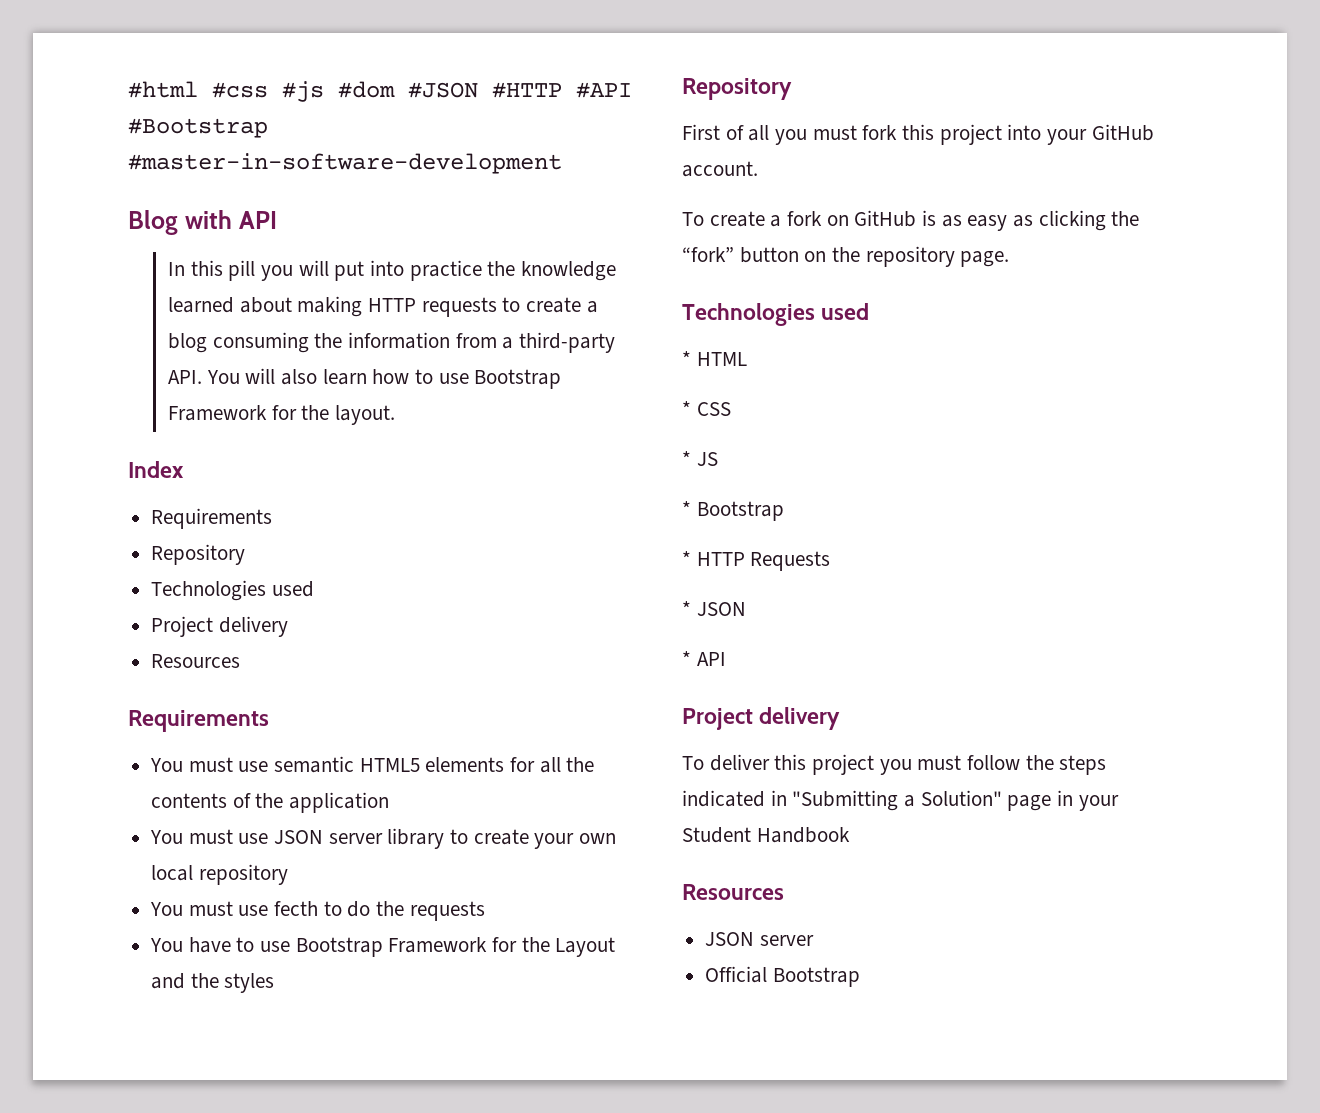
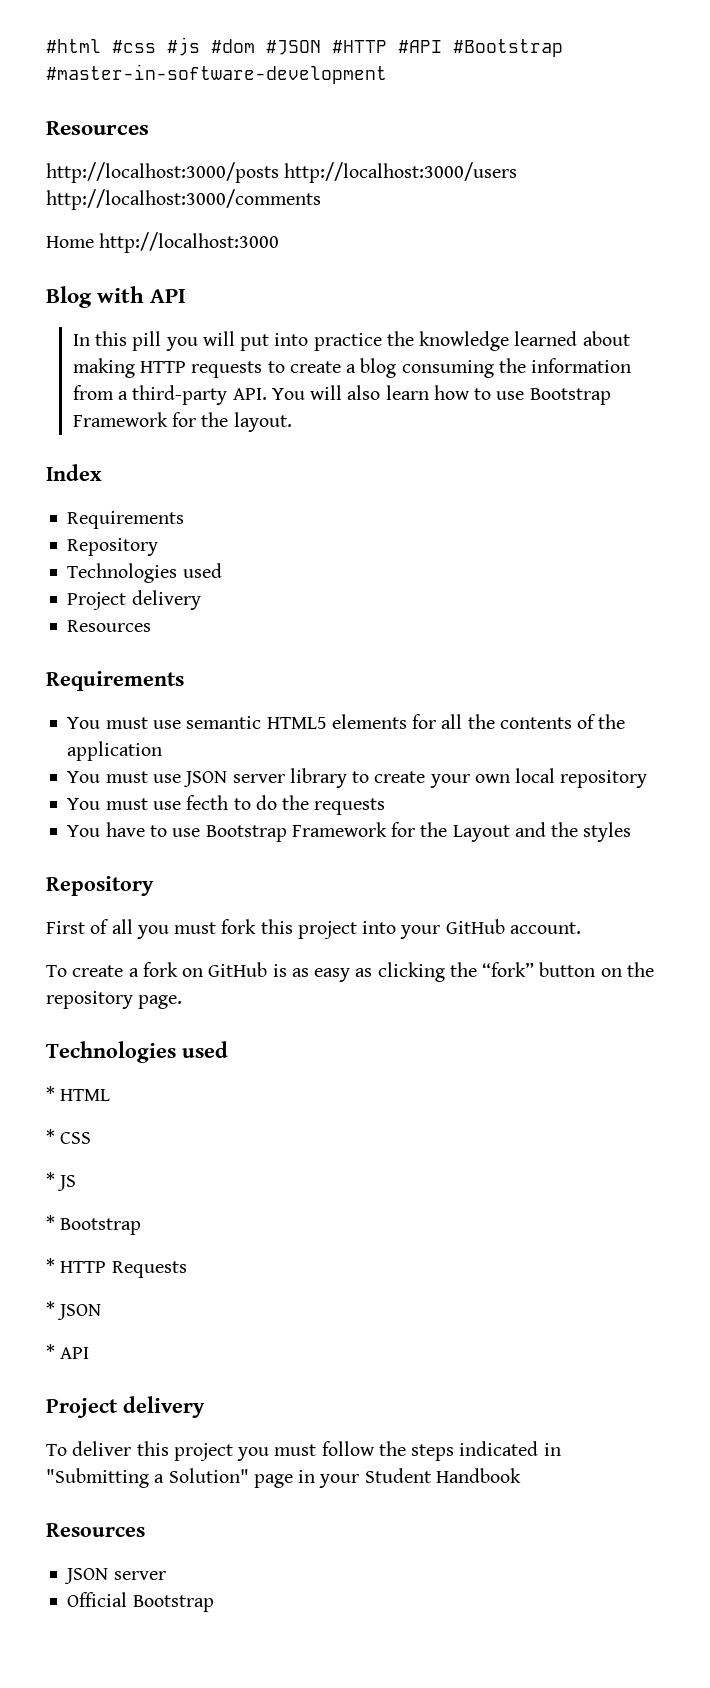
  #html #css #js #dom #JSON #HTTP #API #Bootstrap #master-in-software-development
+ Resources
+ http://localhost:3000/posts http://localhost:3000/users http://localhost:3000/comments
+ Home http://localhost:3000

